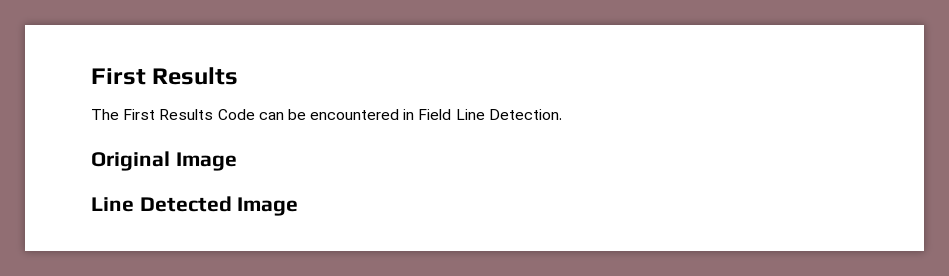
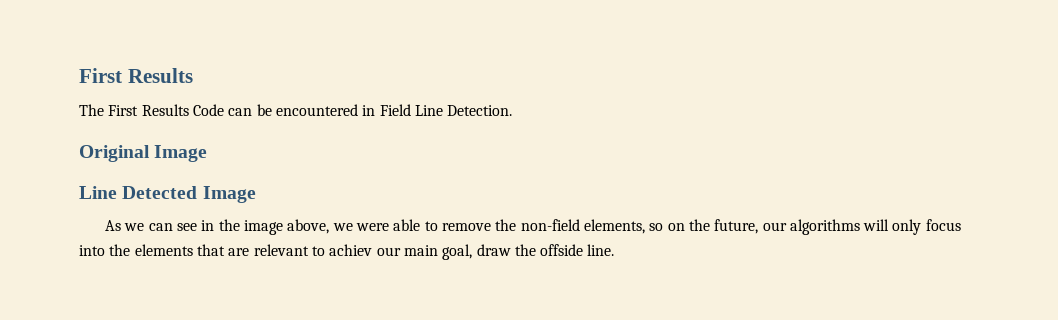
+ As we can see in the image above, we were able to remove the non-field elements, so on the future, our algorithms will only focus into the elements that are relevant to achiev our main goal, draw the offside line.

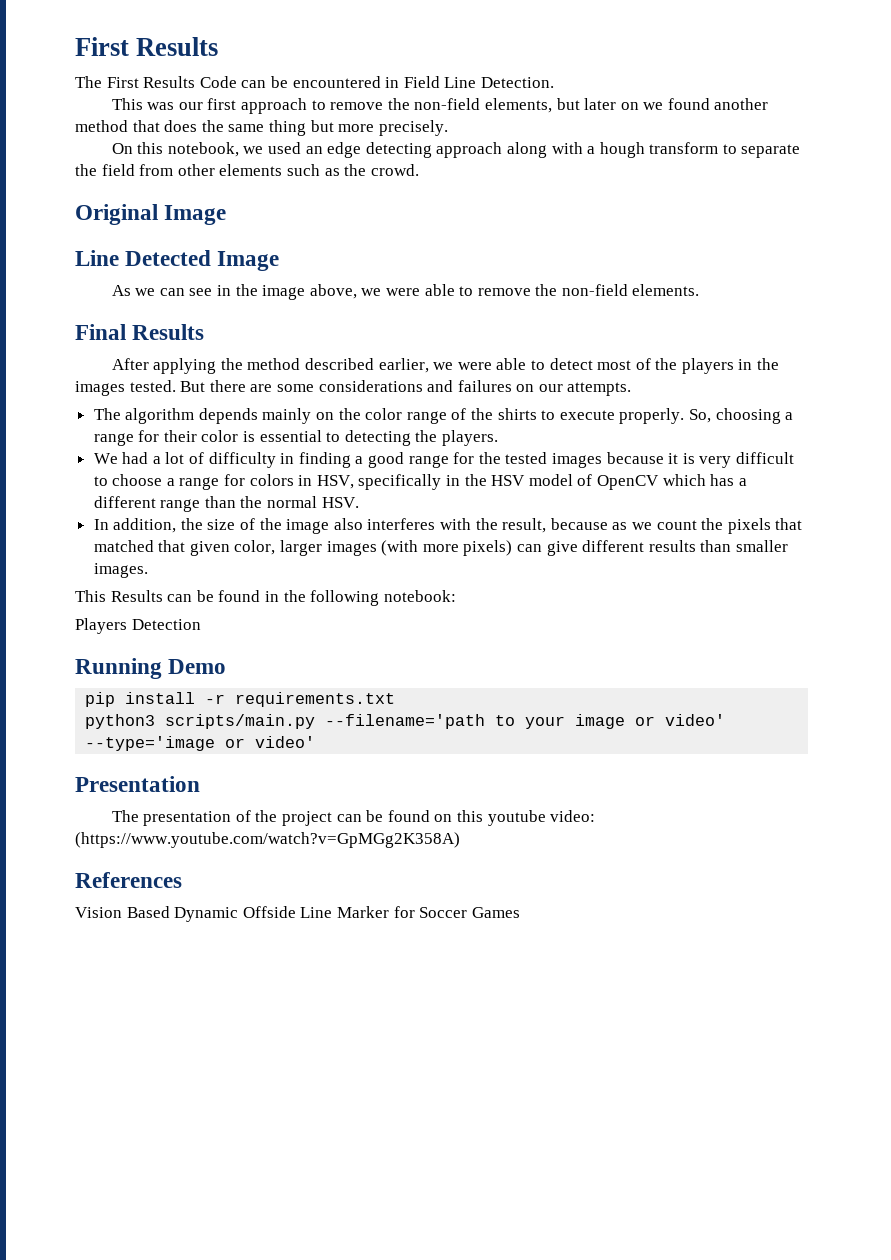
+ This was our first approach to remove the non-field elements, but later on we found another method that does the same thing but more precisely.
+ On this notebook, we used an edge detecting approach along with a hough transform to separate the field from other elements such as the crowd.
- As we can see in the image above, we were able to remove the non-field elements, so on the future, our algorithms will only focus into the elements that are relevant to achiev our main goal, draw the offside line.
+ As we can see in the image above, we were able to remove the non-field elements.
+ Final Results
+ After applying the method described earlier, we were able to detect most of the players in the images tested. But there are some considerations and failures on our attempts.
+ The algorithm depends mainly on the color range of the shirts to execute properly. So, choosing a range for their color is essential to detecting the players.
+ We had a lot of difficulty in finding a good range for the tested images because it is very difficult to choose a range for colors in HSV, specifically in the HSV model of OpenCV which has a different range than the normal HSV.
+ In addition, the size of the image also interferes with the result, because as we count the pixels that matched that given color, larger images (with more pixels) can give different results than smaller images.
+ This Results can be found in the following notebook:
+ Players Detection
+ Running Demo
+ pip install -r requirements.txt
+ python3 scripts/main.py --filename='path to your image or video' --type='image or video'
+ Presentation
+ The presentation of the project can be found on this youtube video: (https://www.youtube.com/watch?v=GpMGg2K358A)
+ References
+ Vision Based Dynamic Offside Line Marker for Soccer Games

